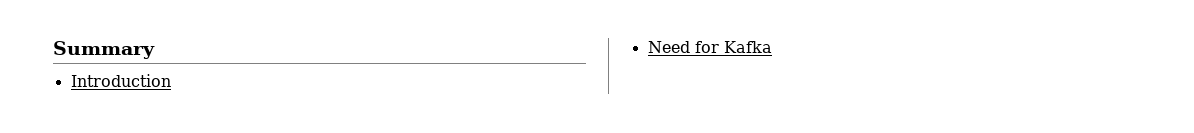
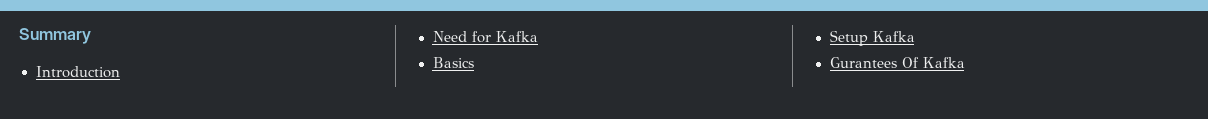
+ Basics
+ Setup Kafka
+ Gurantees Of Kafka

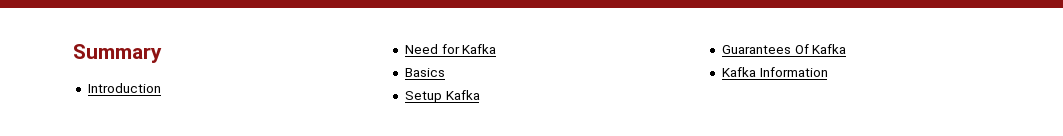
- Gurantees Of Kafka
+ Guarantees Of Kafka
+ Kafka Information

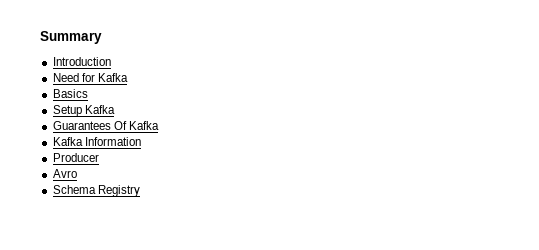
+ Producer
+ Avro
+ Schema Registry

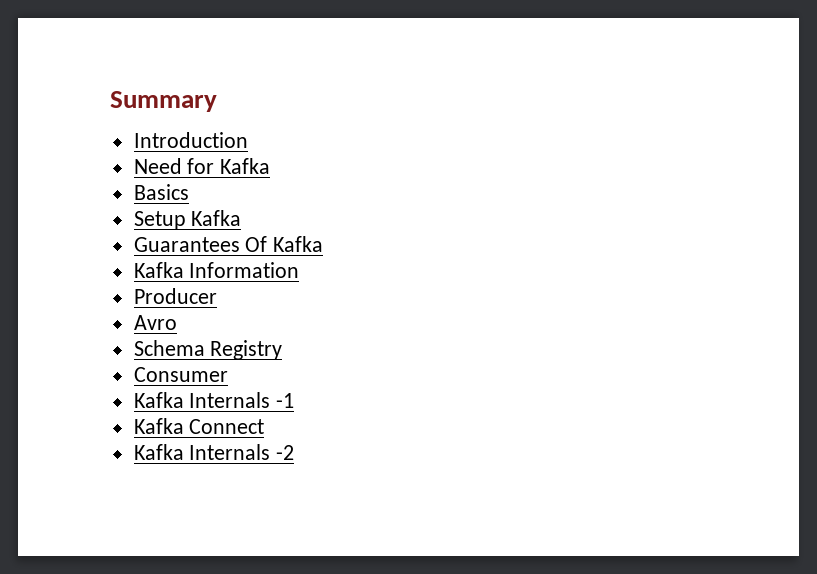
+ Consumer
+ Kafka Internals -1
+ Kafka Connect
+ Kafka Internals -2

